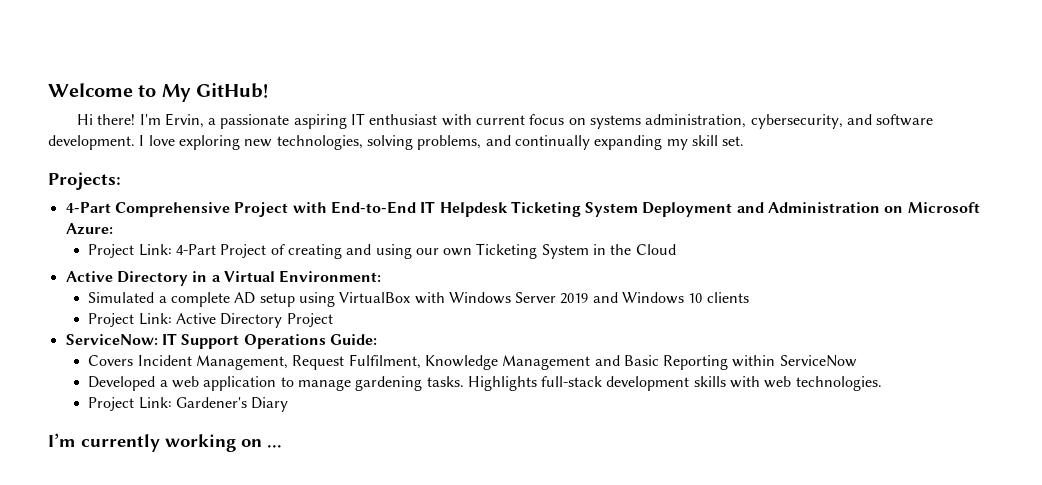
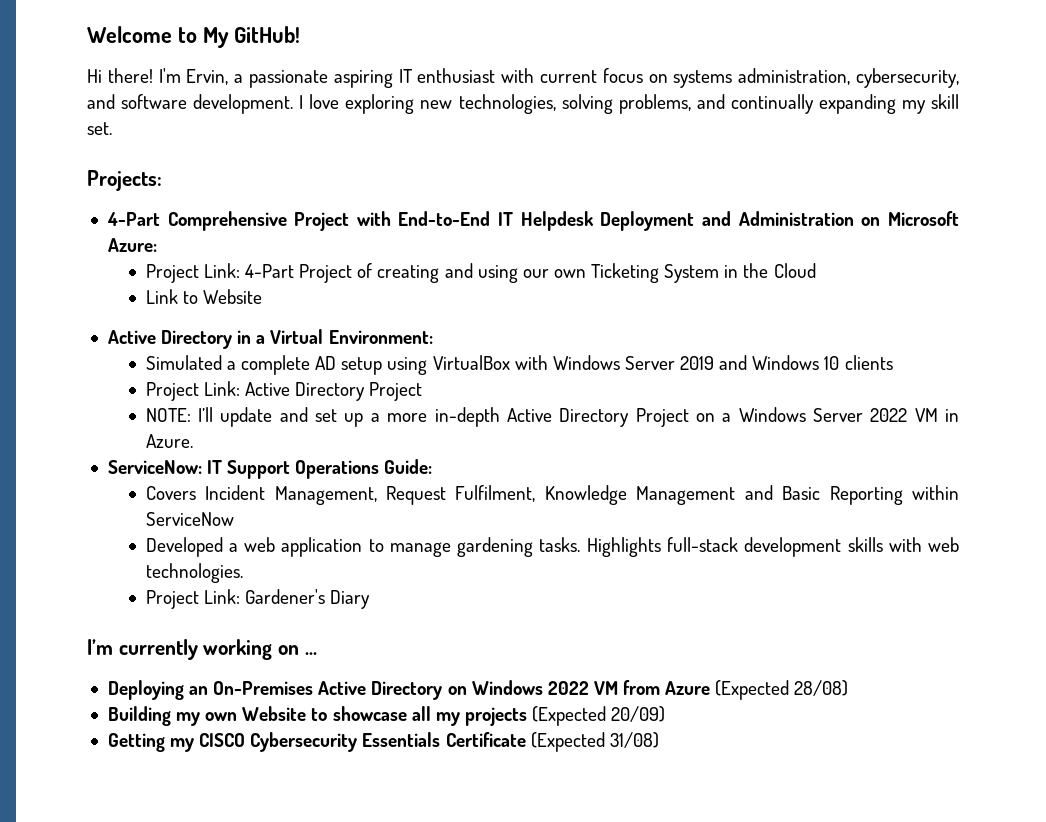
- 4-Part Comprehensive Project with End-to-End IT Helpdesk Ticketing System Deployment and Administration on Microsoft Azure:
+ 4-Part Comprehensive Project with End-to-End IT Helpdesk Deployment and Administration on Microsoft Azure:
+ Link to Website
+ NOTE: I’ll update and set up a more in-depth Active Directory Project on a Windows Server 2022 VM in Azure.
+ Deploying an On-Premises Active Directory on Windows 2022 VM from Azure (Expected 28/08)
+ Building my own Website to showcase all my projects (Expected 20/09)
+ Getting my CISCO Cybersecurity Essentials Certificate (Expected 31/08)

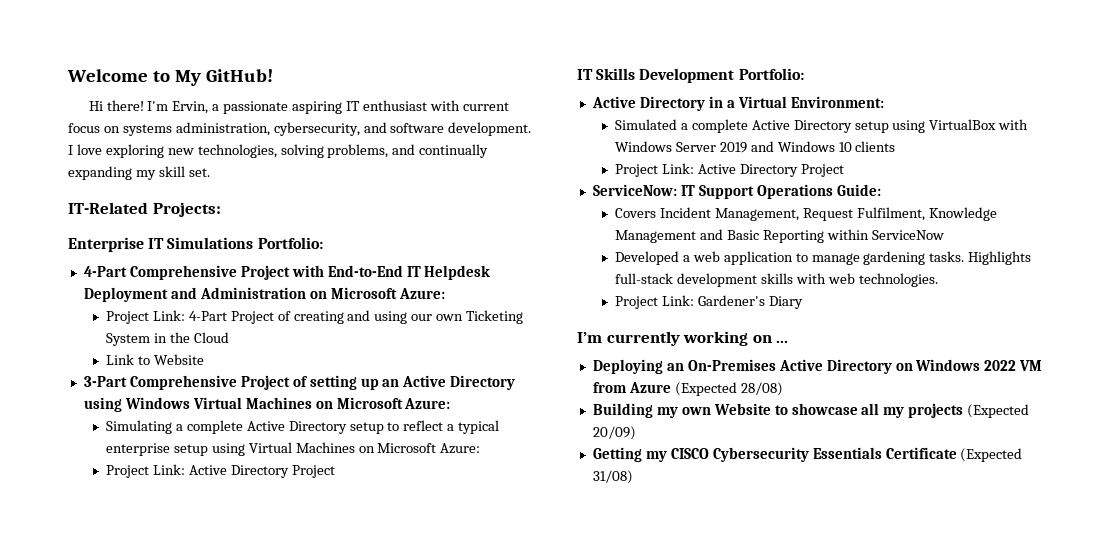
- Projects:
+ IT-Related Projects:
+ Enterprise IT Simulations Portfolio:
+ 3-Part Comprehensive Project of setting up an Active Directory using Windows Virtual Machines on Microsoft Azure:
+ Simulating a complete Active Directory setup to reflect a typical enterprise setup using Virtual Machines on Microsoft Azure:
+ Project Link: Active Directory Project
+ IT Skills Development Portfolio:
- Simulated a complete AD setup using VirtualBox with Windows Server 2019 and Windows 10 clients
+ Simulated a complete Active Directory setup using VirtualBox with Windows Server 2019 and Windows 10 clients
- NOTE: I’ll update and set up a more in-depth Active Directory Project on a Windows Server 2022 VM in Azure.

